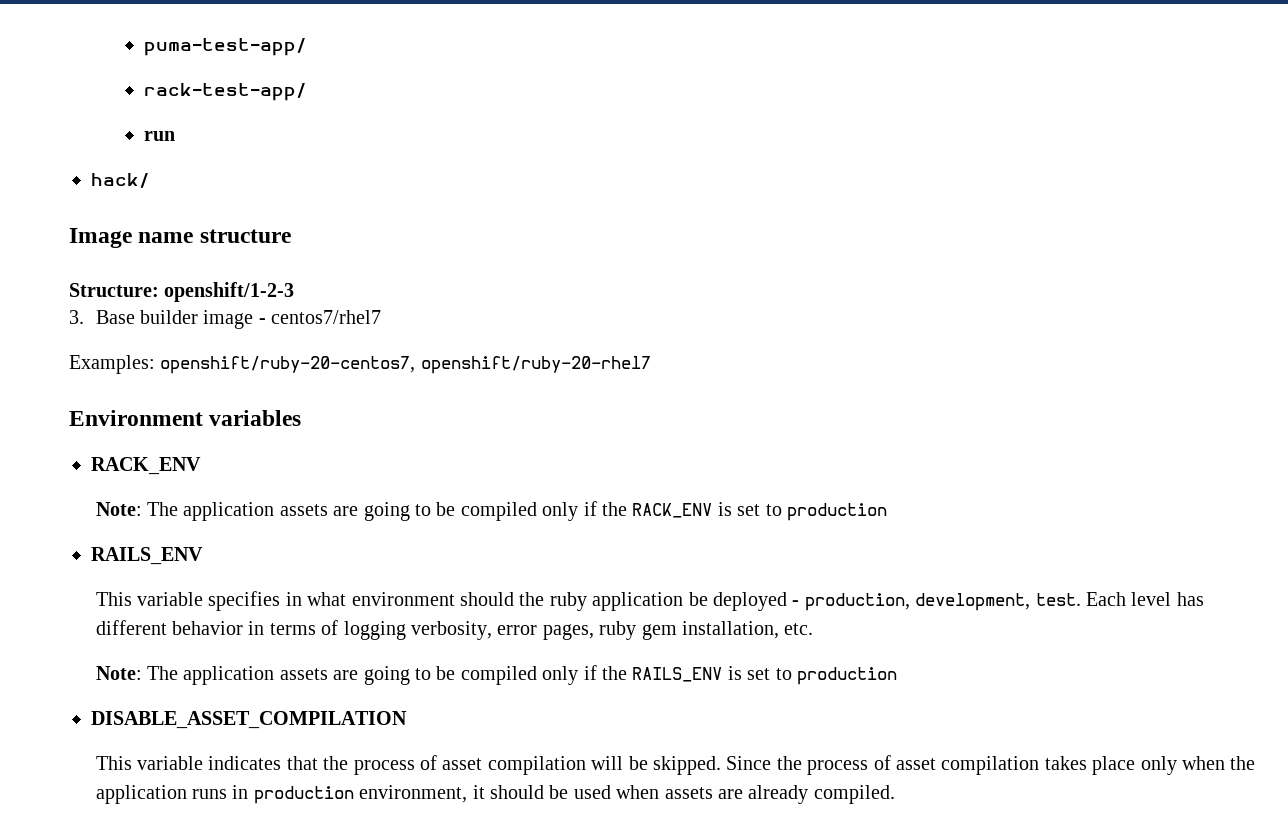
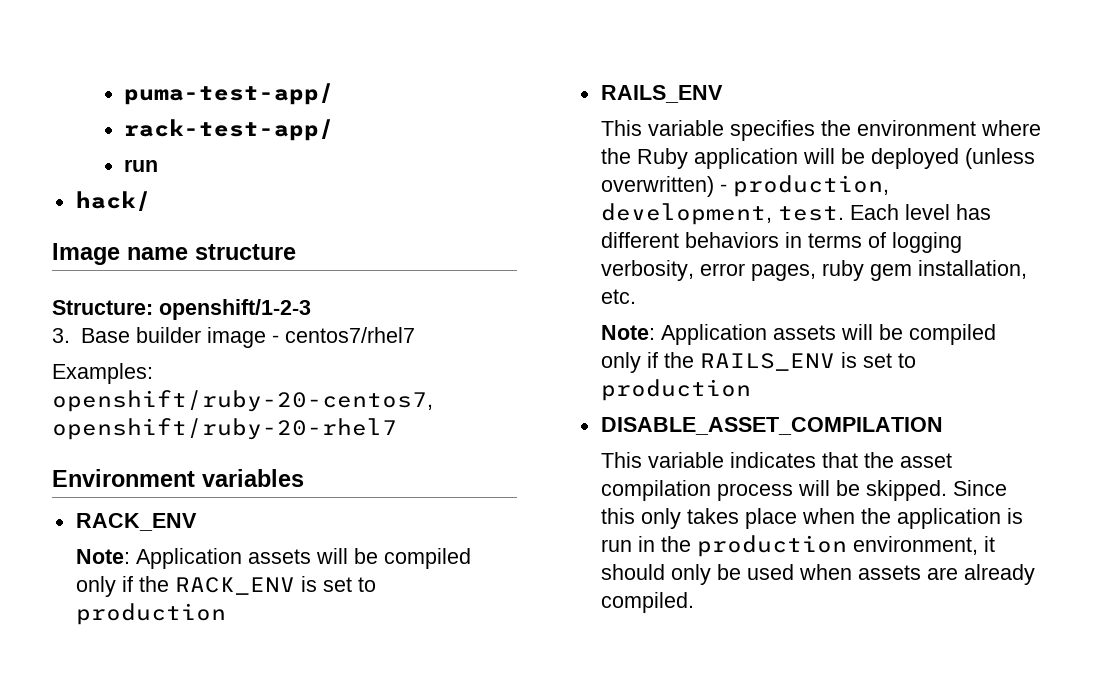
- Note: The application assets are going to be compiled only if the RACK_ENV is set to production
+ Note: Application assets will be compiled only if the RACK_ENV is set to production
- This variable specifies in what environment should the ruby application be deployed - production, development, test.
+ This variable specifies the environment where the Ruby application will be deployed (unless overwritten) - production, development, test.
- Each level has different behavior in terms of logging verbosity, error pages, ruby gem installation, etc.
+ Each level has different behaviors in terms of logging verbosity, error pages, ruby gem installation, etc.
- Note: The application assets are going to be compiled only if the RAILS_ENV is set to production
+ Note: Application assets will be compiled only if the RAILS_ENV is set to production
- This variable indicates that the process of asset compilation will be skipped.
+ This variable indicates that the asset compilation process will be skipped.
- Since the process of asset compilation takes place only when the application runs in production environment, it should be used when assets are already compiled.
+ Since this only takes place when the application is run in the production environment, it should only be used when assets are already compiled.

